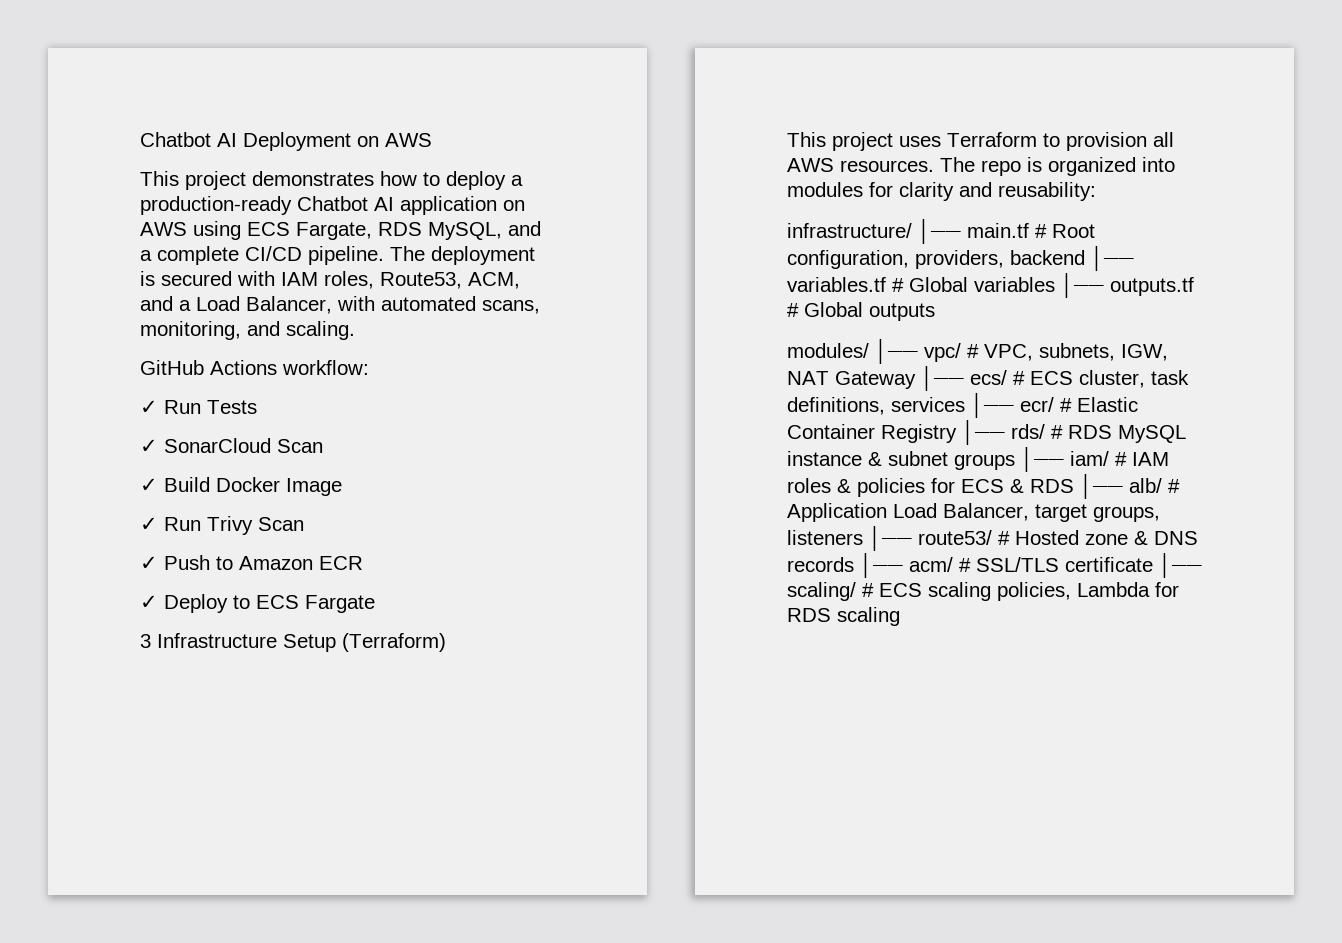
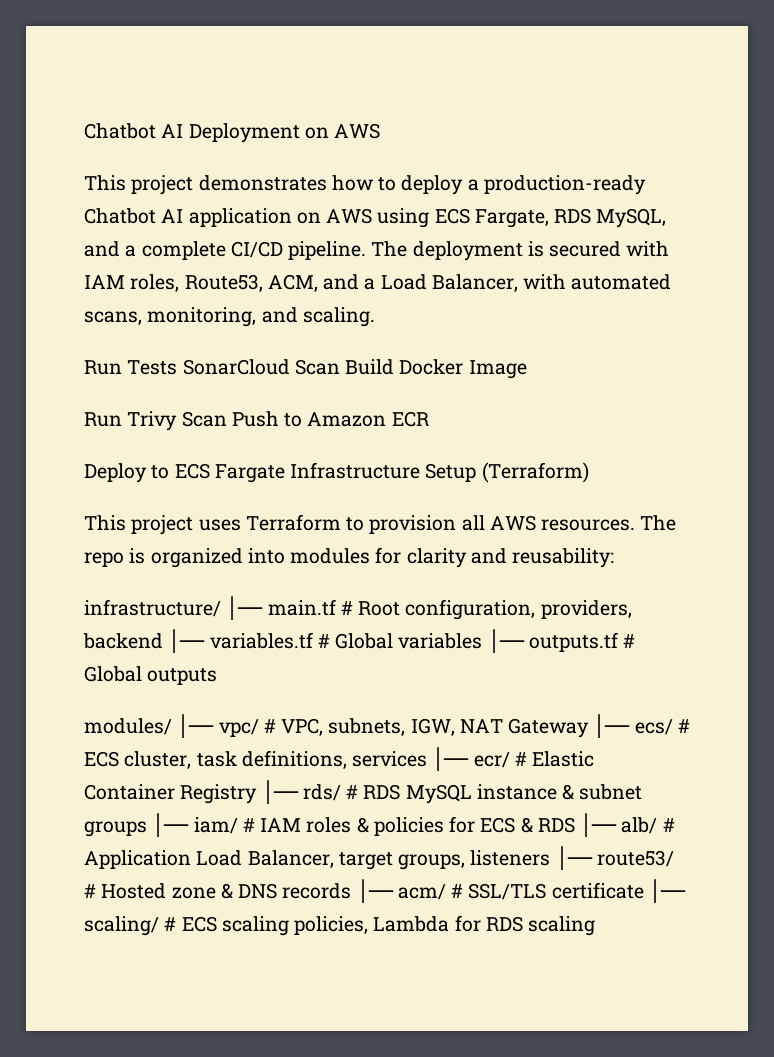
- GitHub Actions workflow:
- ✓ Run Tests
- ✓ SonarCloud Scan
- ✓ Build Docker Image
+ Run Tests SonarCloud Scan Build Docker Image
- ✓ Run Trivy Scan
- ✓ Push to Amazon ECR
+ Run Trivy Scan Push to Amazon ECR
- ✓ Deploy to ECS Fargate
- 3 Infrastructure Setup (Terraform)
+ Deploy to ECS Fargate Infrastructure Setup (Terraform)

